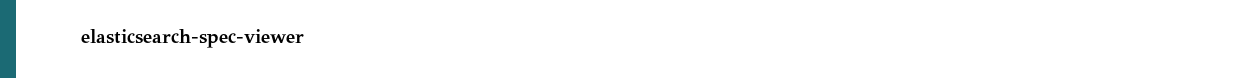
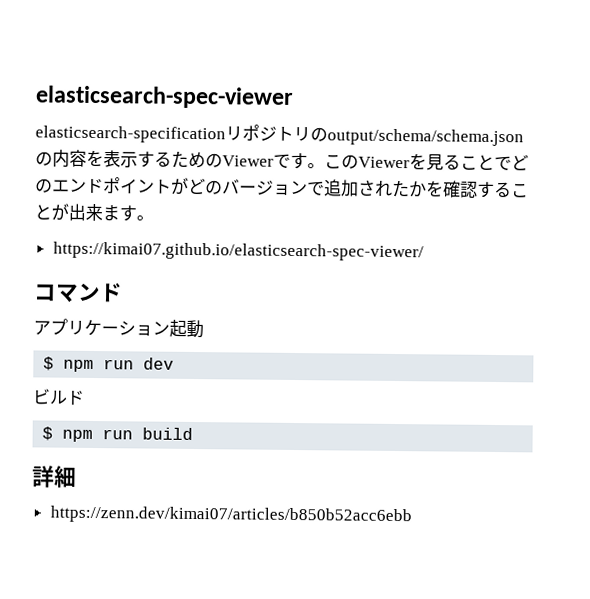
+ elasticsearch-specificationリポジトリのoutput/schema/schema.jsonの内容を表示するためのViewerです。このViewerを見ることでどのエンドポイントがどのバージョンで追加されたかを確認することが出来ます。
+ https://kimai07.github.io/elasticsearch-spec-viewer/
+ コマンド
+ アプリケーション起動
+ $ npm run dev
+ ビルド
+ $ npm run build
+ 詳細
+ https://zenn.dev/kimai07/articles/b850b52acc6ebb

